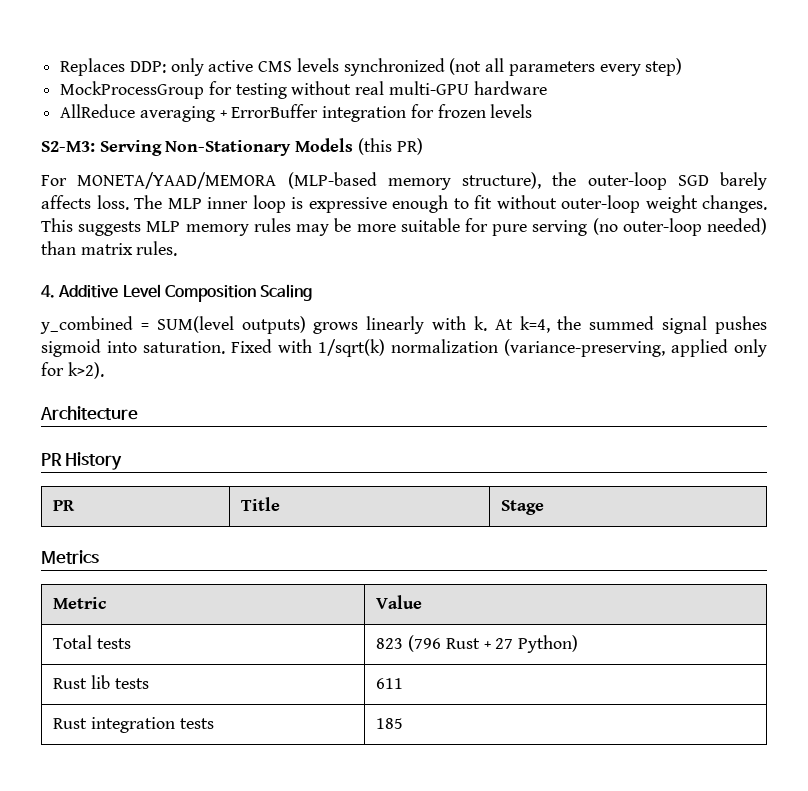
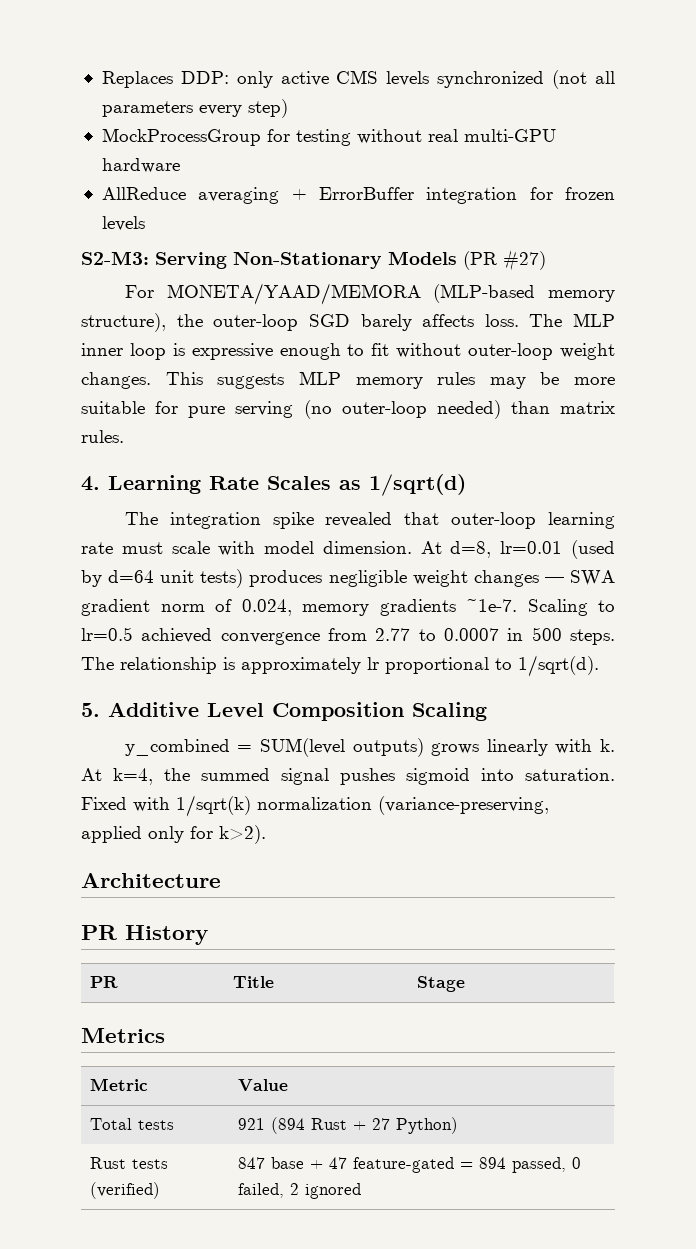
- S2-M3: Serving Non-Stationary Models (this PR)
+ S2-M3: Serving Non-Stationary Models (PR #27)
- 4. Additive Level Composition Scaling
+ 4. Learning Rate Scales as 1/sqrt(d)
+ The integration spike revealed that outer-loop learning rate must scale with model dimension. At d=8, lr=0.01 (used by d=64 unit tests) produces negligible weight changes — SWA gradient norm of 0.024, memory gradients ~1e-7. Scaling to lr=0.5 achieved convergence from 2.77 to 0.0007 in 500 steps. The relationship is approximately lr proportional to 1/sqrt(d).
+ 5. Additive Level Composition Scaling
- Total tests | 823 (796 Rust + 27 Python)
+ Total tests | 921 (894 Rust + 27 Python)
- Rust lib tests | 611
- Rust integration tests | 185
+ Rust tests (verified) | 847 base + 47 feature-gated = 894 passed, 0 failed, 2 ignored

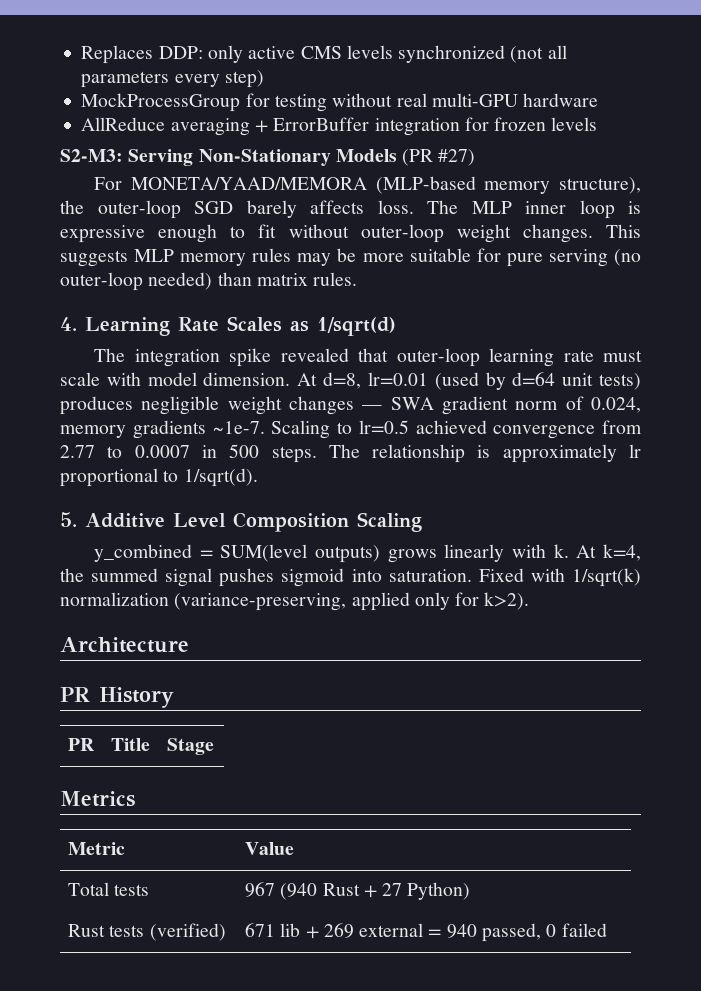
- Total tests | 921 (894 Rust + 27 Python)
+ Total tests | 967 (940 Rust + 27 Python)
- Rust tests (verified) | 847 base + 47 feature-gated = 894 passed, 0 failed, 2 ignored
+ Rust tests (verified) | 671 lib + 269 external = 940 passed, 0 failed

